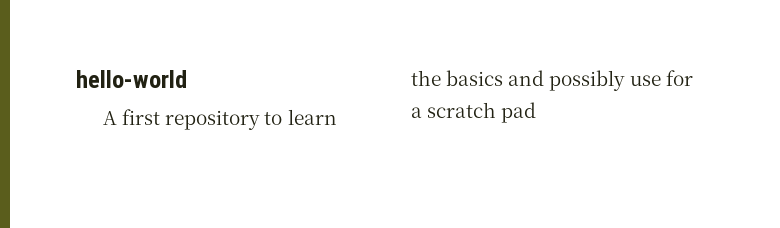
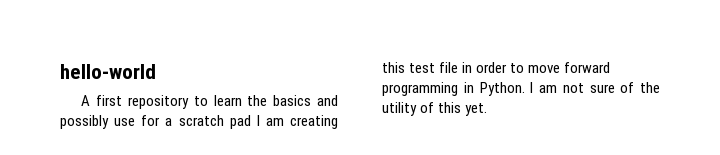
- A first repository to learn the basics and possibly use for a scratch pad
+ A first repository to learn the basics and possibly use for a scratch pad I am creating this test file in order to move forward programming in Python. I am not sure of the utility of this yet.

